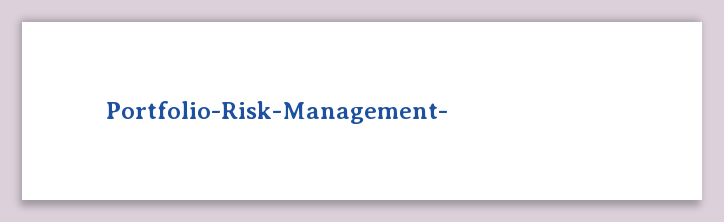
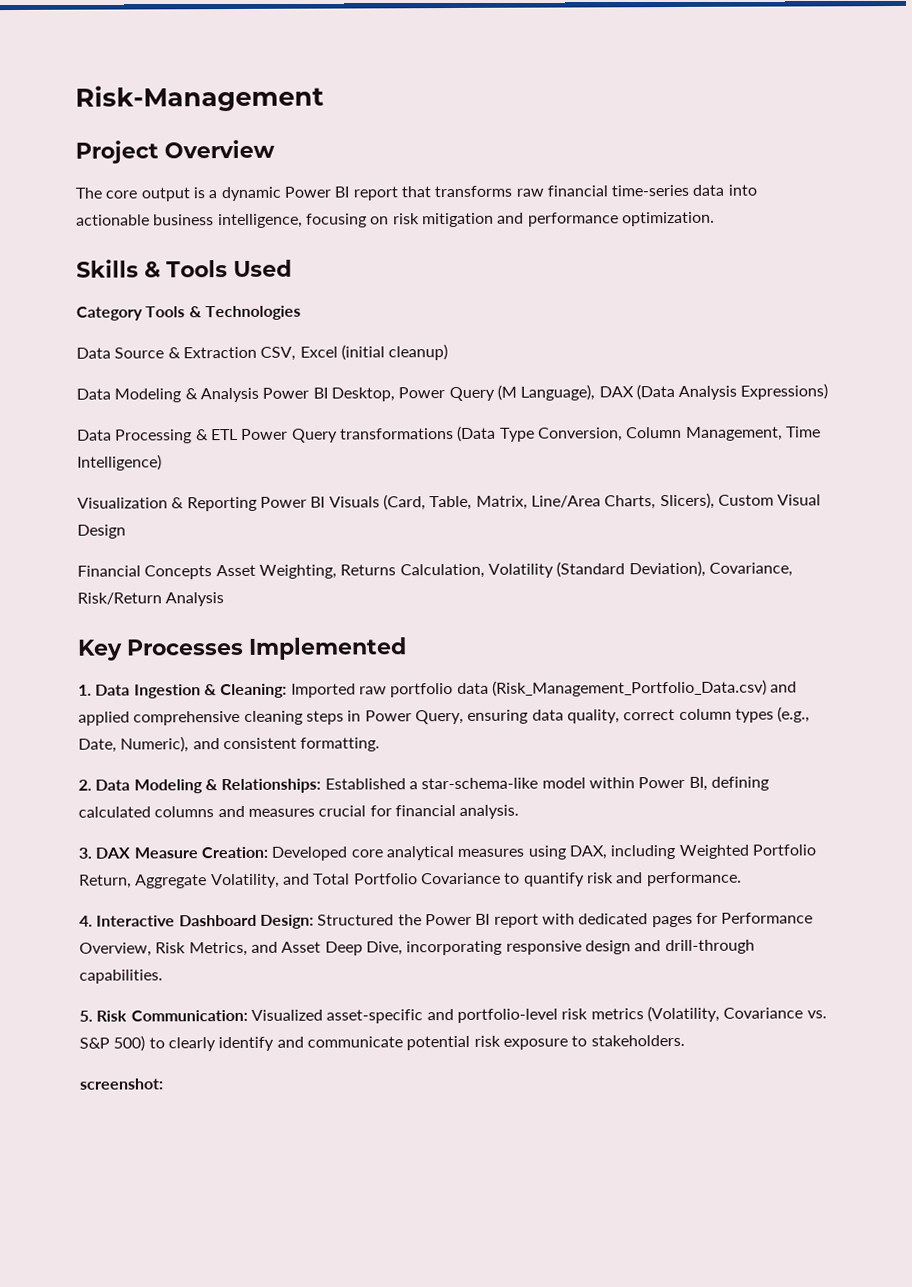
- Portfolio-Risk-Management-
+ Risk-Management
+ Project Overview
+ The core output is a dynamic Power BI report that transforms raw financial time-series data into actionable business intelligence, focusing on risk mitigation and performance optimization.
+ Skills & Tools Used
+ Category Tools & Technologies
+ Data Source & Extraction CSV, Excel (initial cleanup)
+ Data Modeling & Analysis Power BI Desktop, Power Query (M Language), DAX (Data Analysis Expressions)
+ Data Processing & ETL Power Query transformations (Data Type Conversion, Column Management, Time Intelligence)
+ Visualization & Reporting Power BI Visuals (Card, Table, Matrix, Line/Area Charts, Slicers), Custom Visual Design
+ Financial Concepts Asset Weighting, Returns Calculation, Volatility (Standard Deviation), Covariance, Risk/Return Analysis
+ Key Processes Implemented
+ 1. Data Ingestion & Cleaning: Imported raw portfolio data (Risk_Management_Portfolio_Data.csv) and applied comprehensive cleaning steps in Power Query, ensuring data quality, correct column types (e.g., Date, Numeric), and consistent formatting.
+ 2. Data Modeling & Relationships: Established a star-schema-like model within Power BI, defining calculated columns and measures crucial for financial analysis.
+ 3. DAX Measure Creation: Developed core analytical measures using DAX, including Weighted Portfolio Return, Aggregate Volatility, and Total Portfolio Covariance to quantify risk and performance.
+ 4. Interactive Dashboard Design: Structured the Power BI report with dedicated pages for Performance Overview, Risk Metrics, and Asset Deep Dive, incorporating responsive design and drill-through capabilities.
+ 5. Risk Communication: Visualized asset-specific and portfolio-level risk metrics (Volatility, Covariance vs. S&P 500) to clearly identify and communicate potential risk exposure to stakeholders.
+ screenshot:

